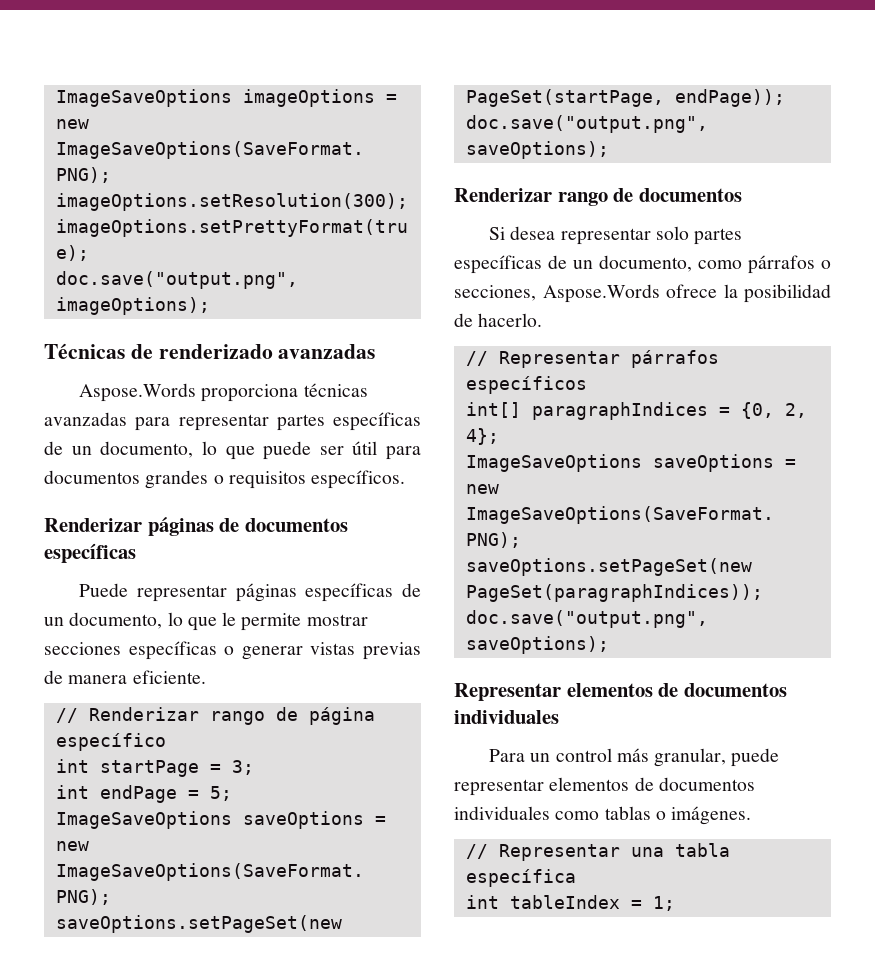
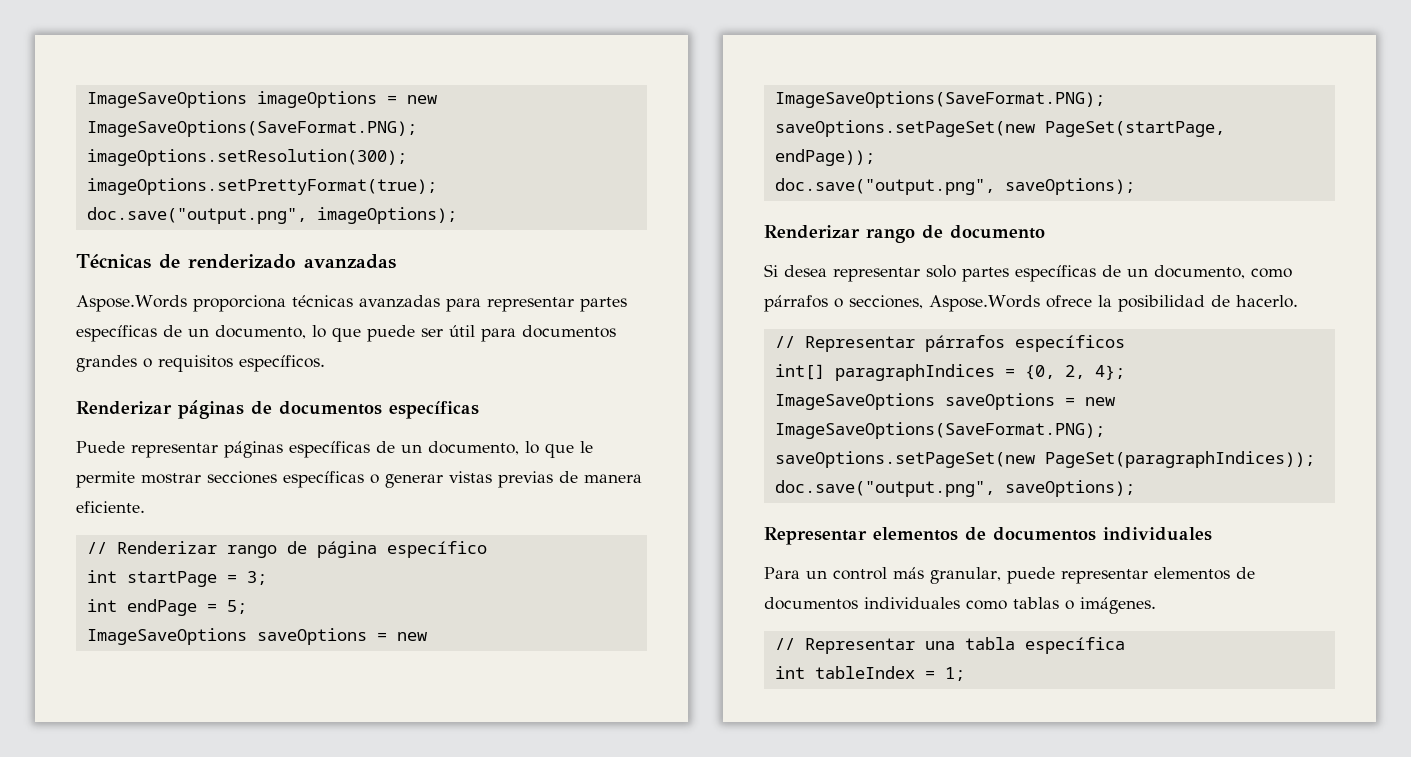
- Renderizar rango de documentos
+ Renderizar rango de documento

